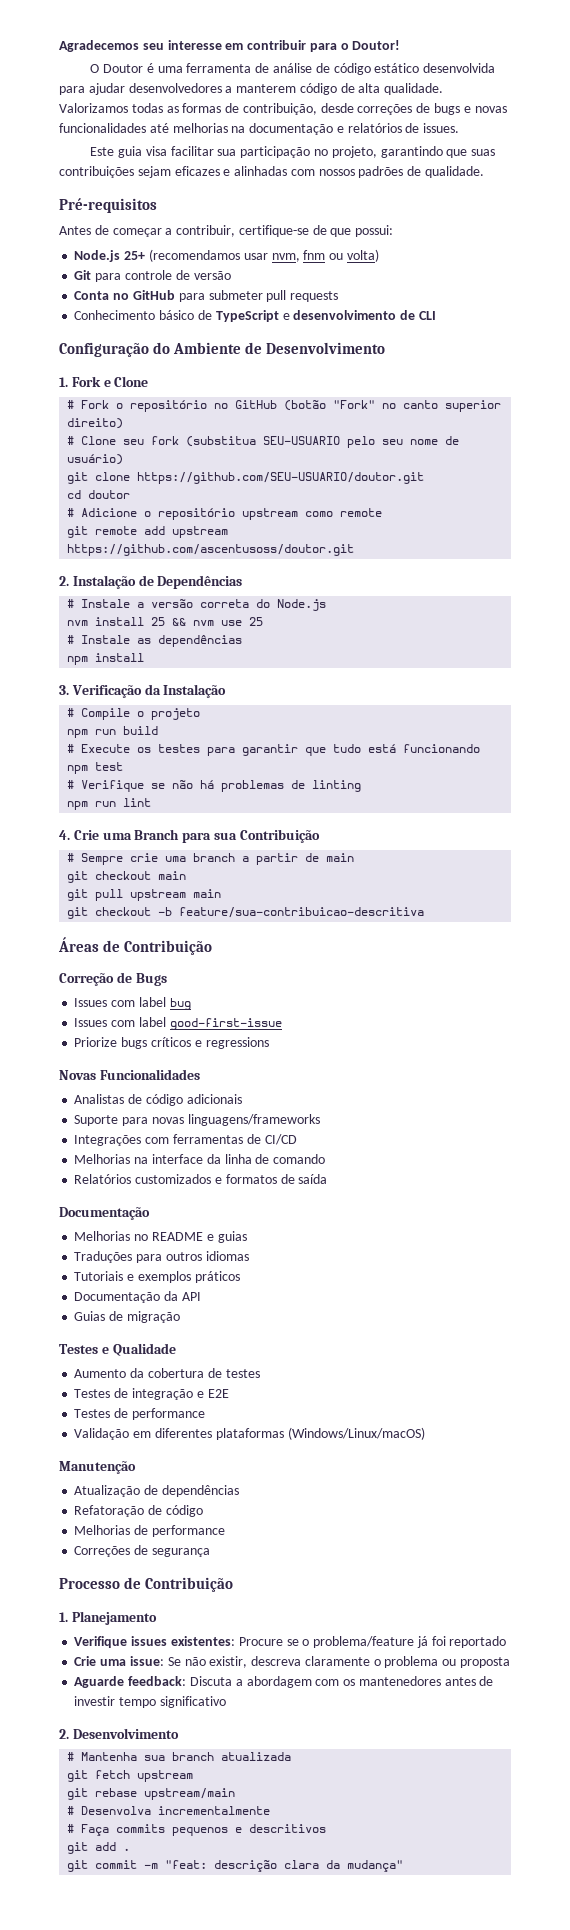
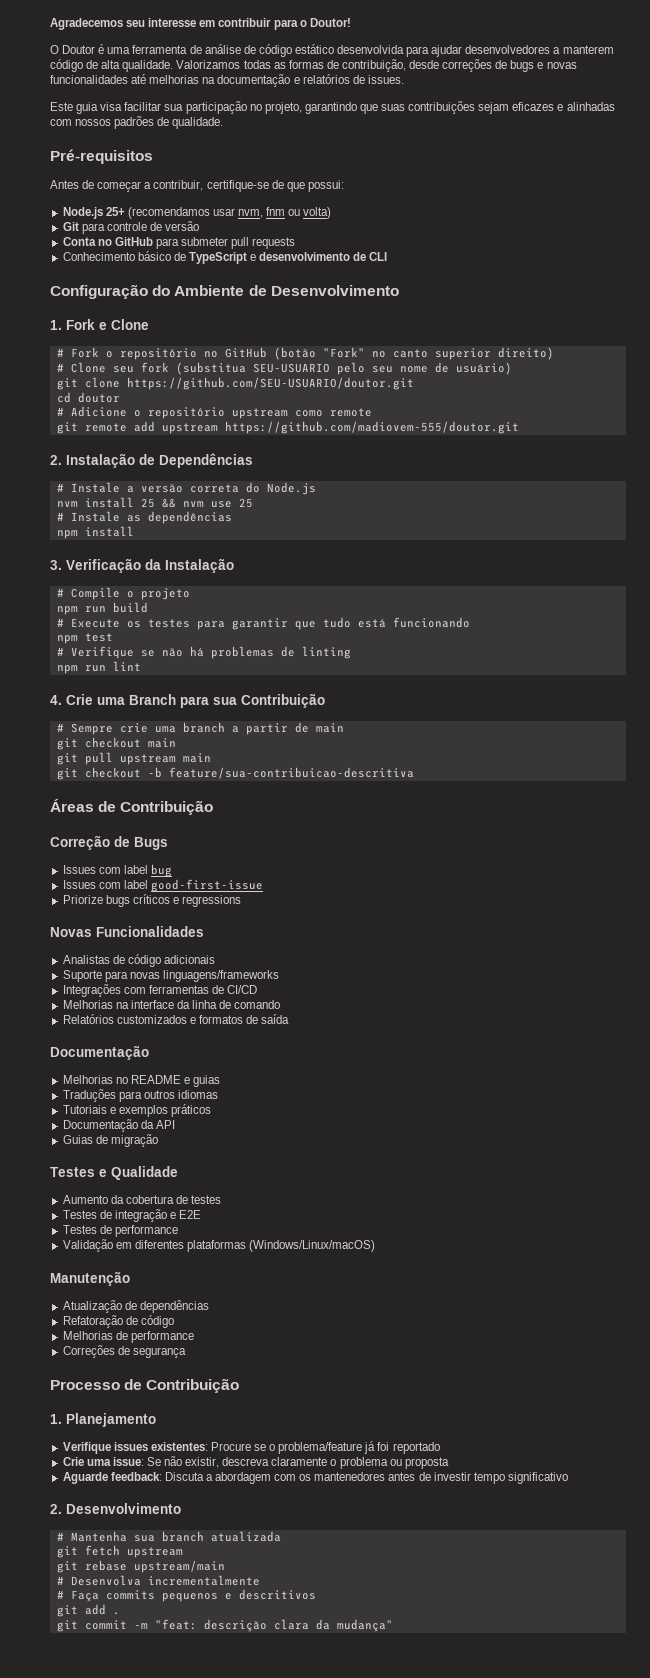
- git remote add upstream https://github.com/ascentusoss/doutor.git
+ git remote add upstream https://github.com/madiovem-555/doutor.git

